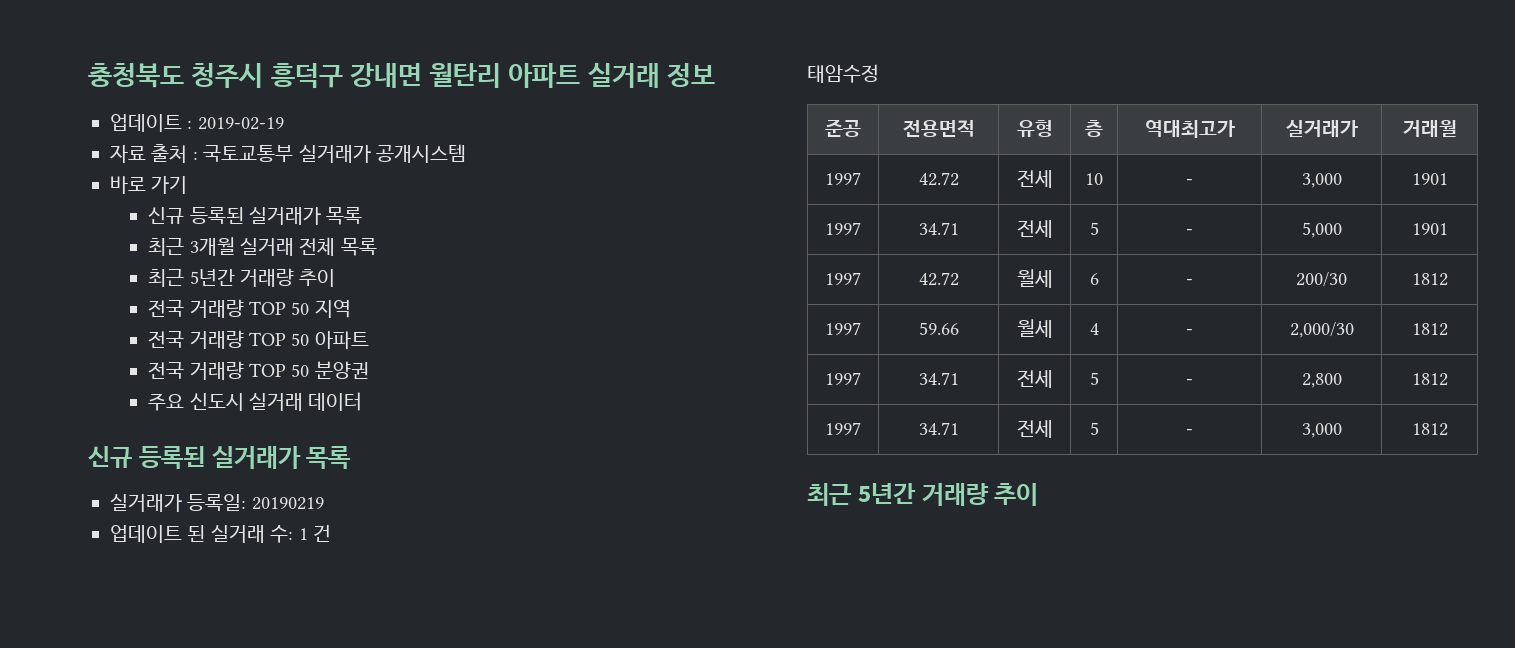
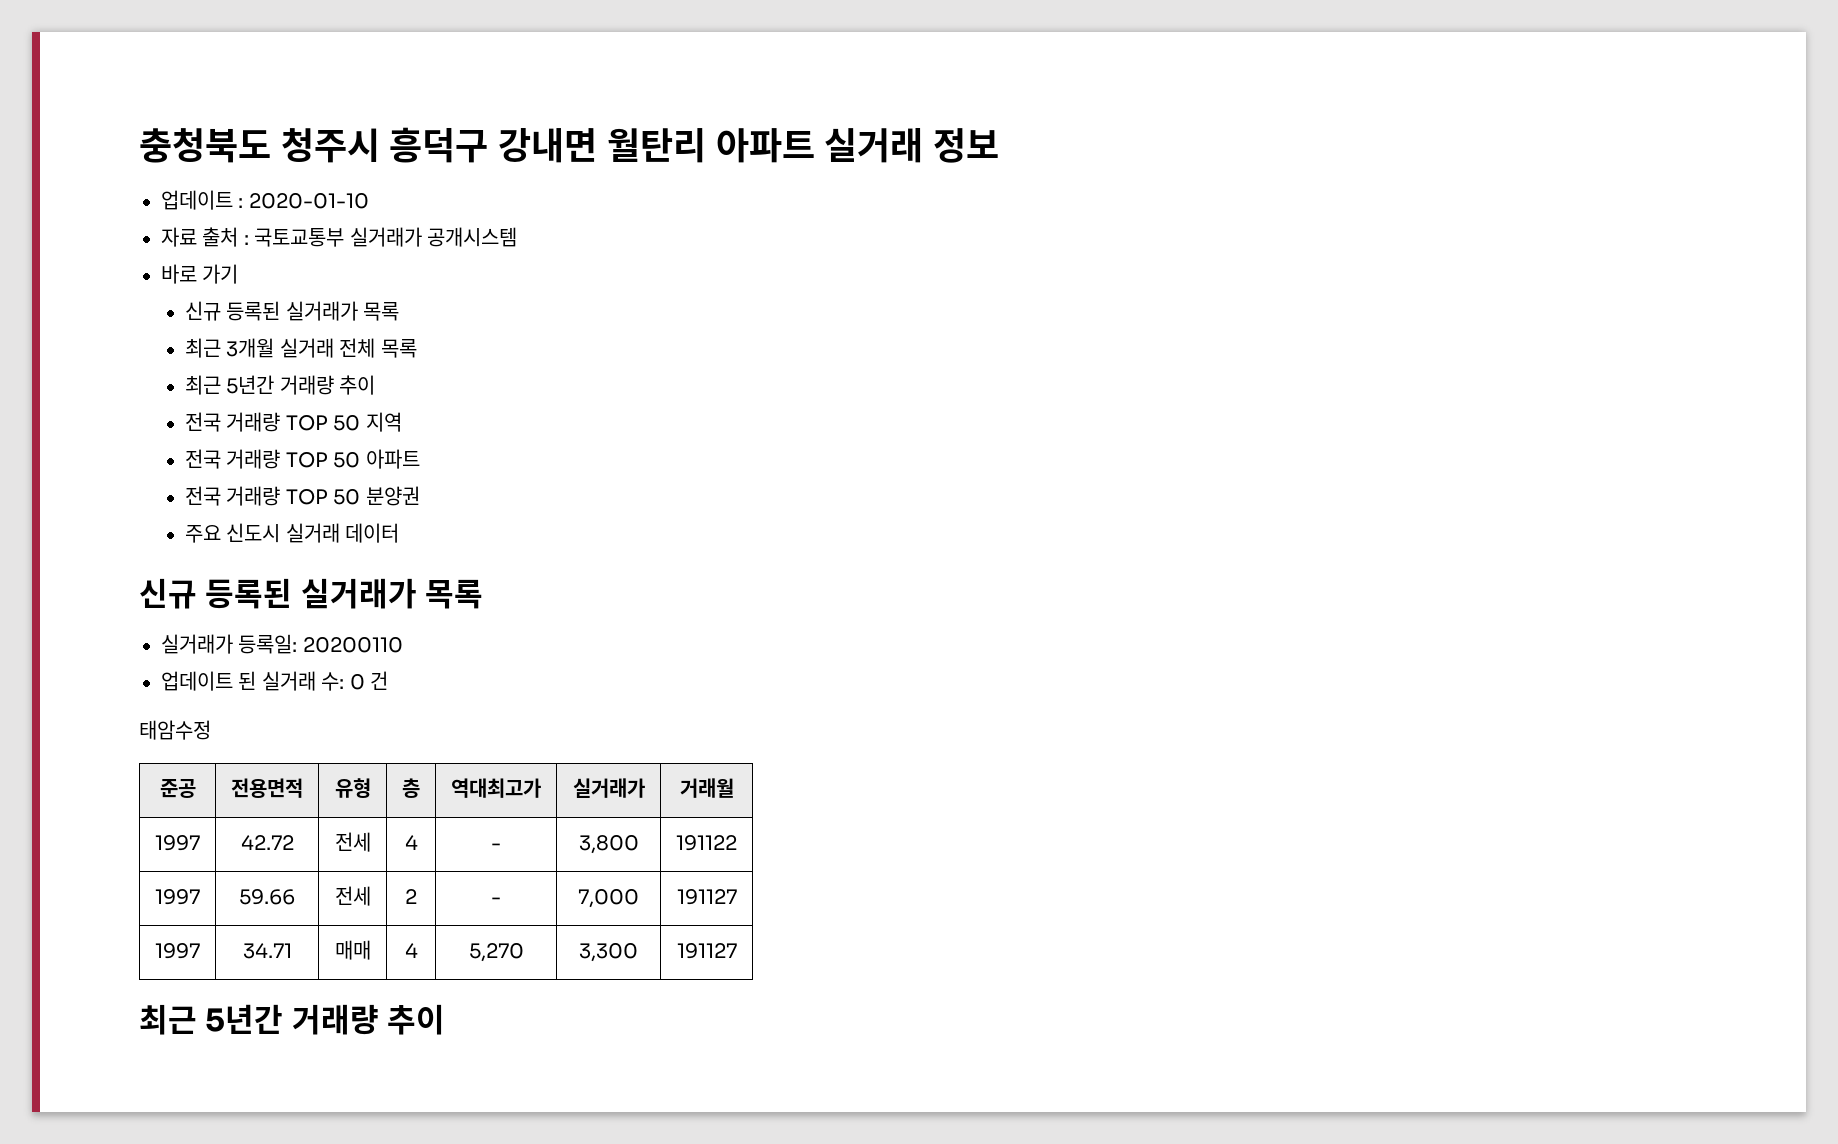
- 업데이트 : 2019-02-19
+ 업데이트 : 2020-01-10
- 실거래가 등록일: 20190219
+ 실거래가 등록일: 20200110
- 업데이트 된 실거래 수: 1 건
+ 업데이트 된 실거래 수: 0 건
- 1997 | 42.72 | 전세 | 10 | - | 3,000 | 1901
- 1997 | 34.71 | 전세 | 5 | - | 5,000 | 1901
- 1997 | 42.72 | 월세 | 6 | - | 200/30 | 1812
- 1997 | 59.66 | 월세 | 4 | - | 2,000/30 | 1812
- 1997 | 34.71 | 전세 | 5 | - | 2,800 | 1812
- 1997 | 34.71 | 전세 | 5 | - | 3,000 | 1812
+ 1997 | 42.72 | 전세 | 4 | - | 3,800 | 191122
+ 1997 | 59.66 | 전세 | 2 | - | 7,000 | 191127
+ 1997 | 34.71 | 매매 | 4 | 5,270 | 3,300 | 191127

